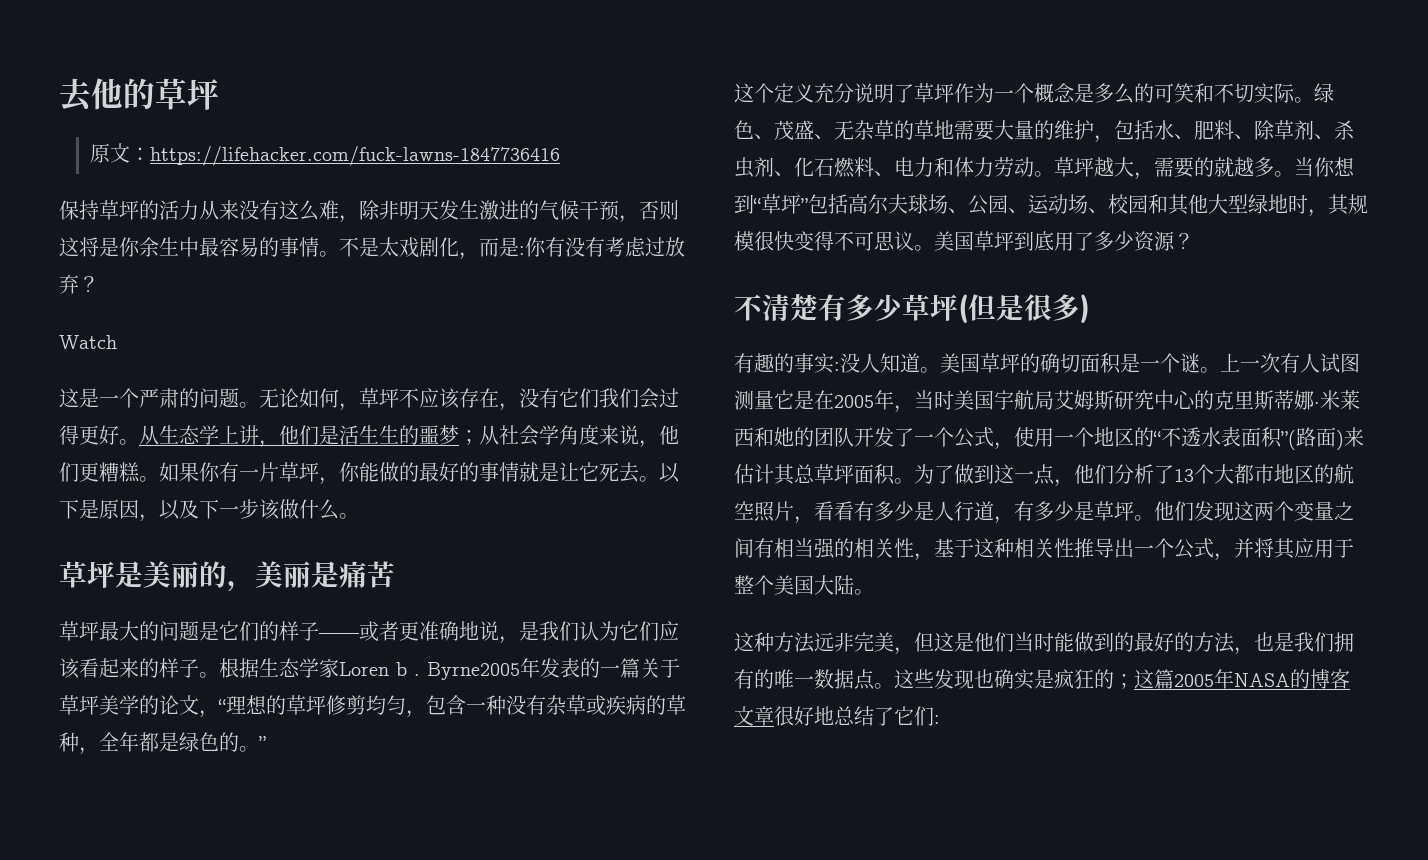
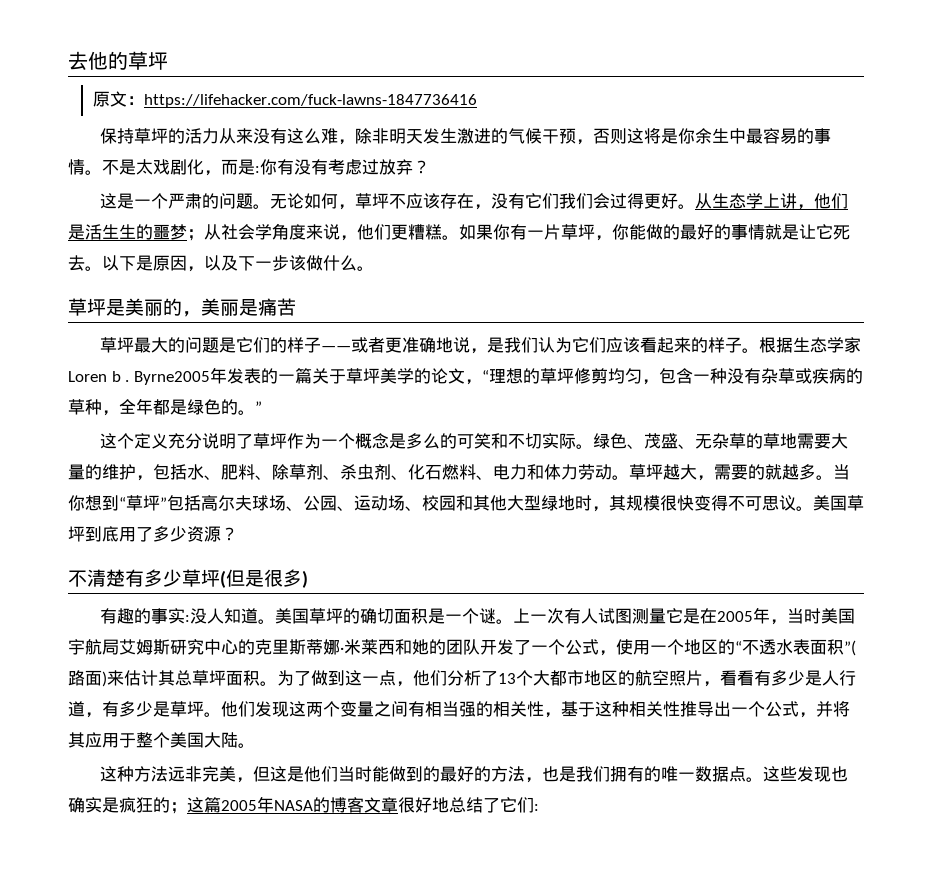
- Watch

